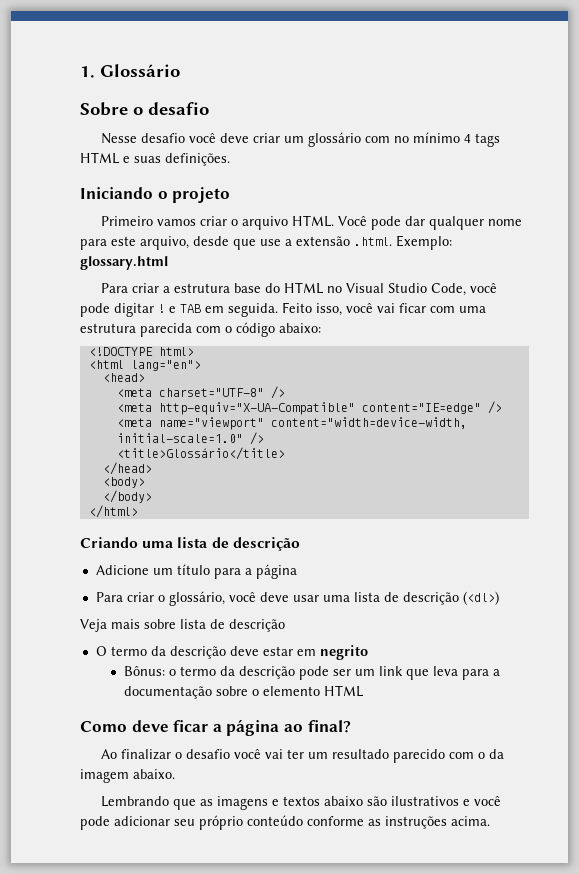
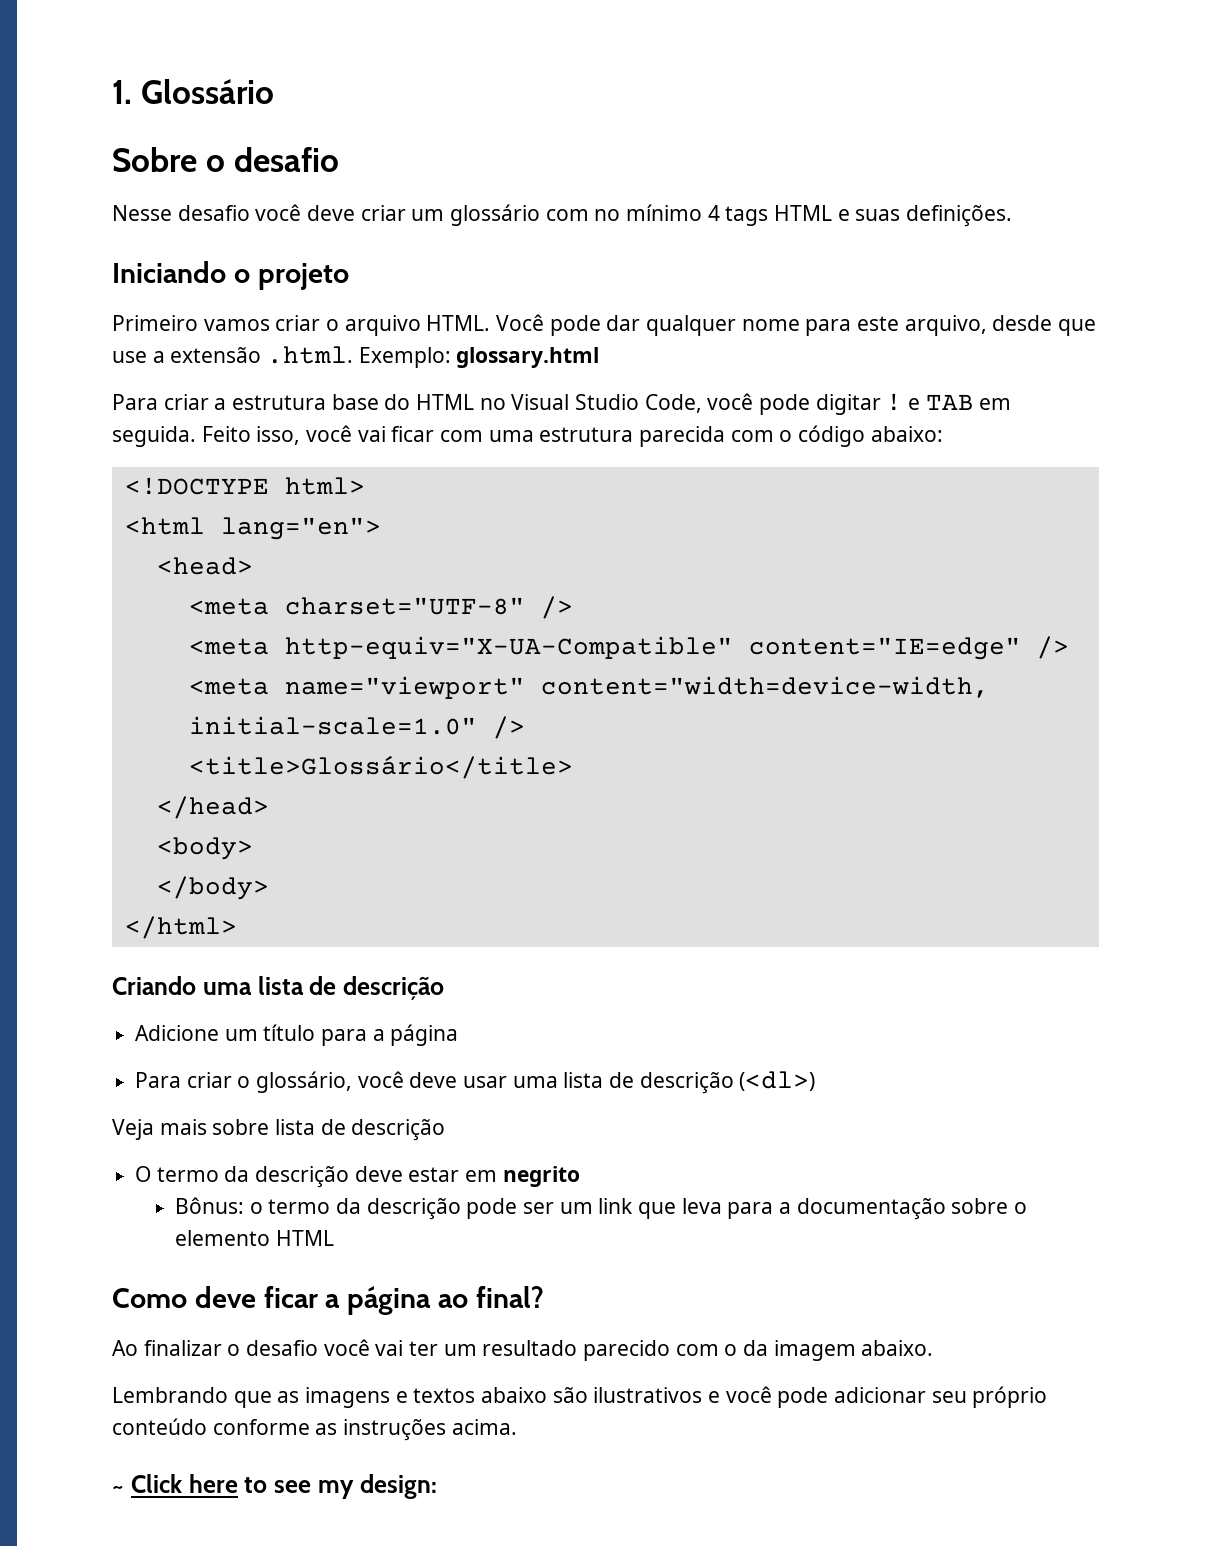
+ ~ Click here to see my design:

